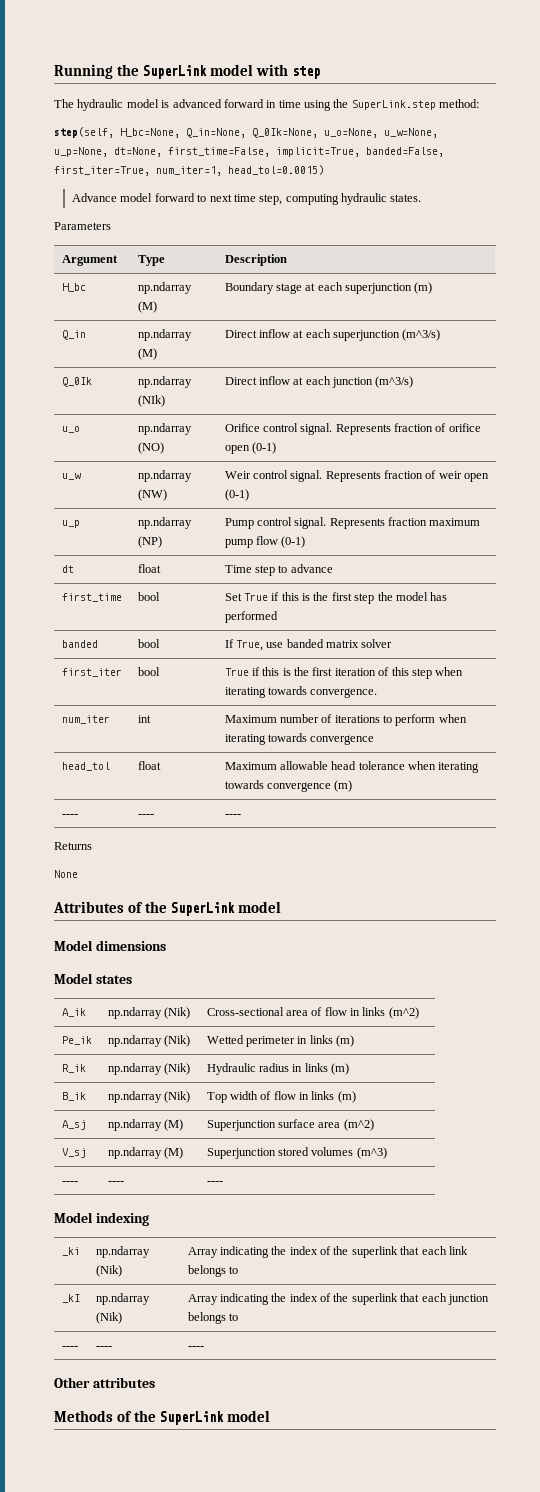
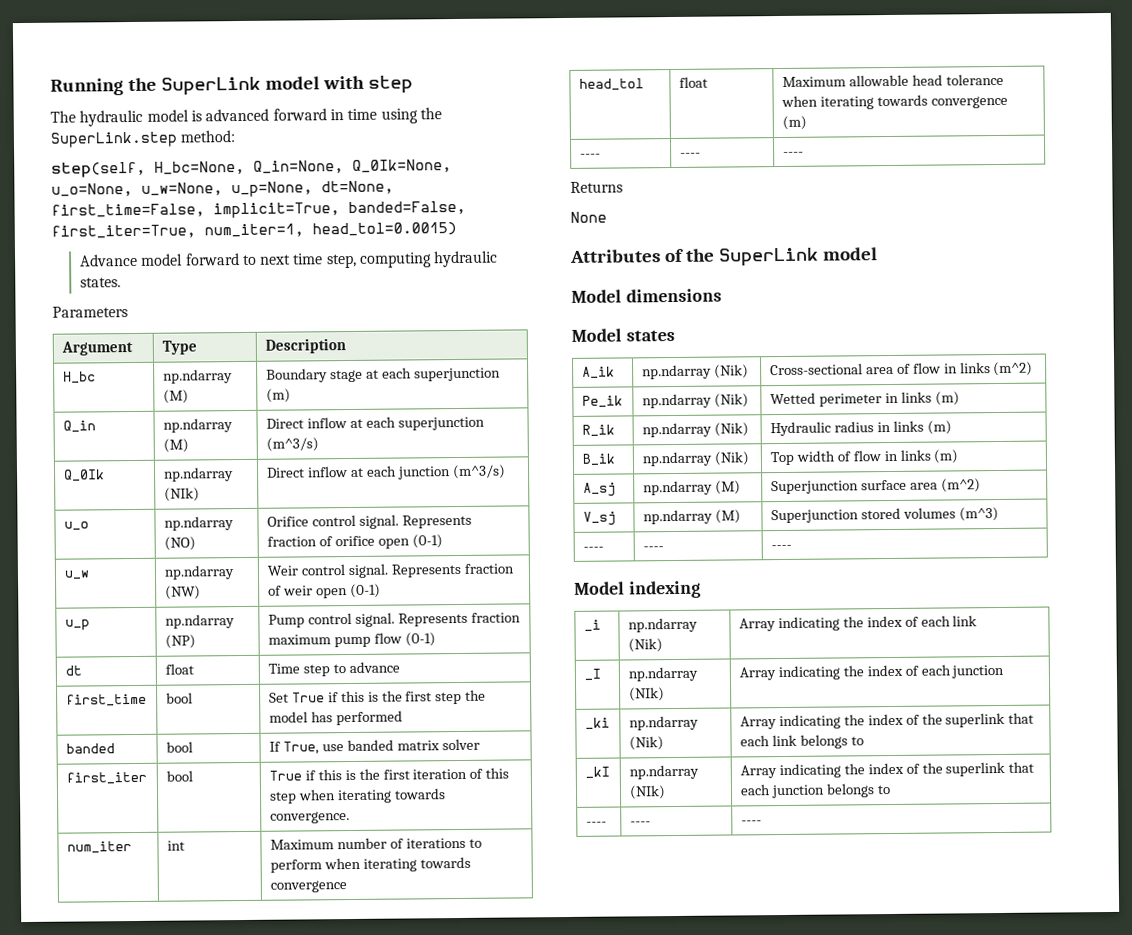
+ _i | np.ndarray (Nik) | Array indicating the index of each link
+ _I | np.ndarray (NIk) | Array indicating the index of each junction
- _kI | np.ndarray (Nik) | Array indicating the index of the superlink that each junction belongs to
+ _kI | np.ndarray (NIk) | Array indicating the index of the superlink that each junction belongs to
- Other attributes
- Methods of the SuperLink model

